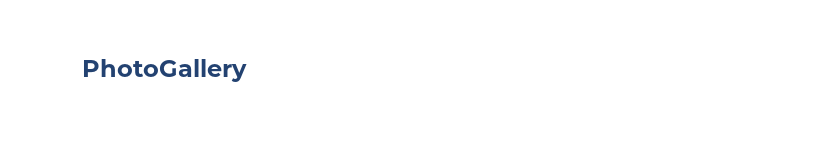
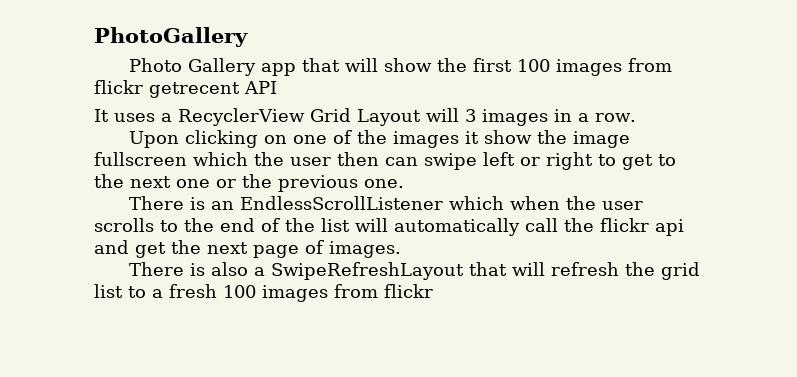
+ Photo Gallery app that will show the first 100 images from flickr getrecent API
+ It uses a RecyclerView Grid Layout will 3 images in a row.
+ Upon clicking on one of the images it show the image fullscreen which the user then can swipe left or right to get to the next one or the previous one.
+ There is an EndlessScrollListener which when the user scrolls to the end of the list will automatically call the flickr api and get the next page of images.
+ There is also a SwipeRefreshLayout that will refresh the grid list to a fresh 100 images from flickr

